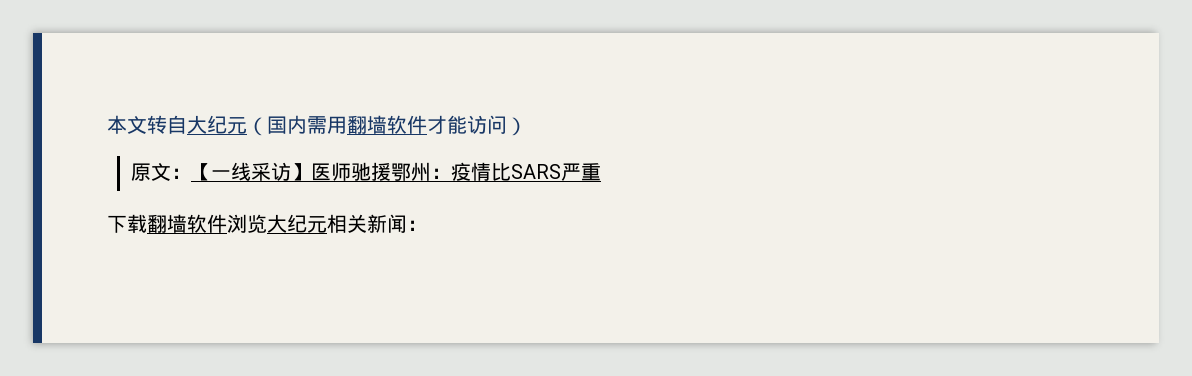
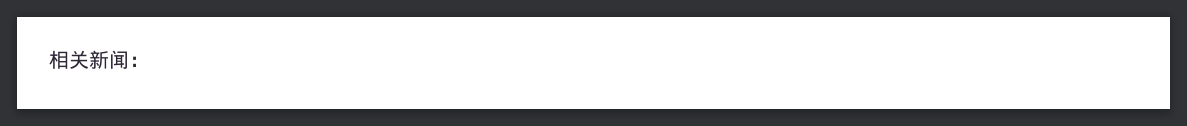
- 本文转自大纪元（国内需用翻墙软件才能访问）
- 原文：【一线采访】医师驰援鄂州：疫情比SARS严重
- 下载翻墙软件浏览大纪元相关新闻：
+ 相关新闻：

